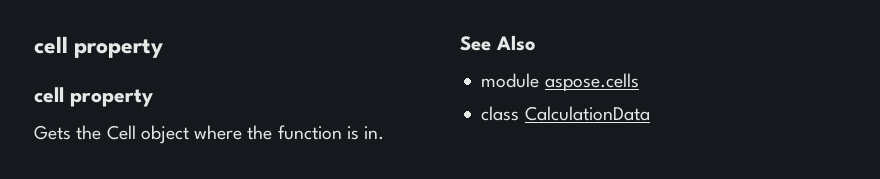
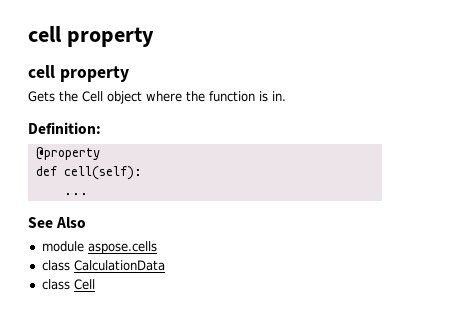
+ Definition:
+ @property
+ def cell(self):
+ ...
+ class Cell

